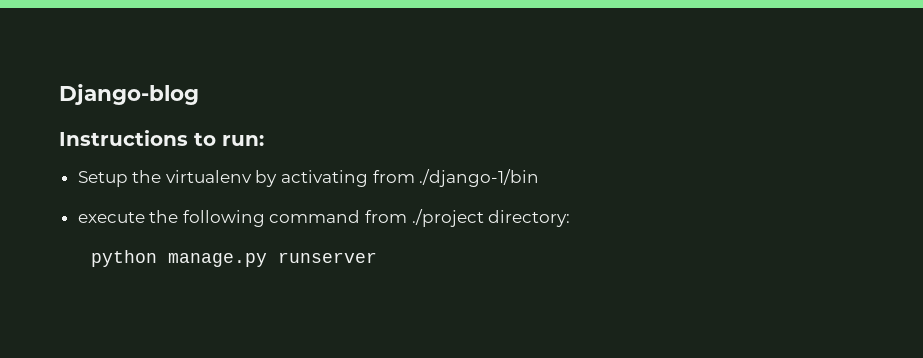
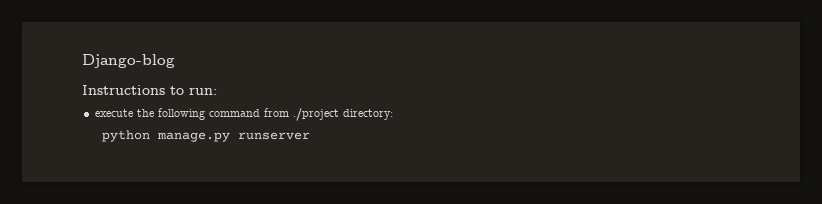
- Setup the virtualenv by activating from ./django-1/bin

